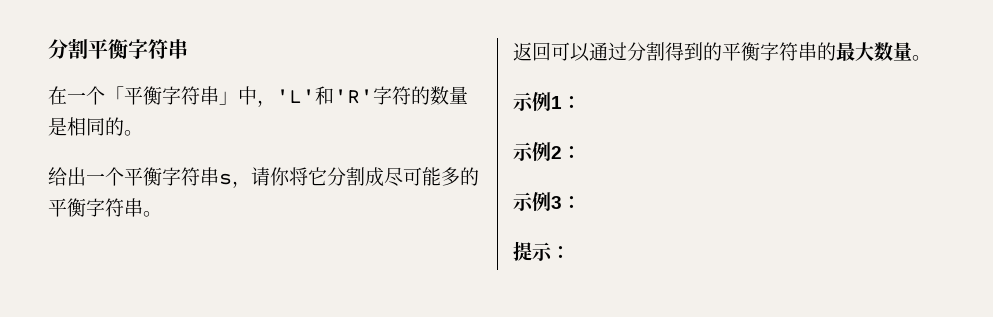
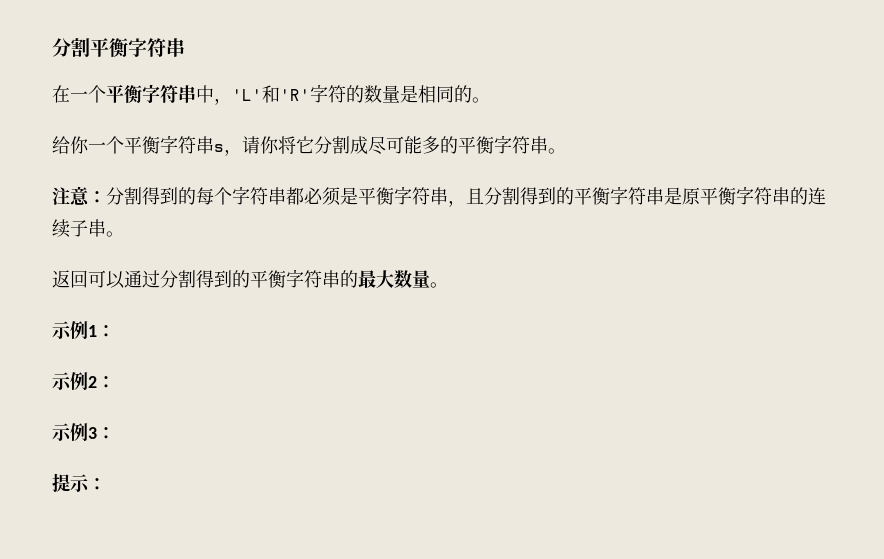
- 在一个「平衡字符串」中，'L'和'R'字符的数量是相同的。
+ 在一个平衡字符串中，'L'和'R'字符的数量是相同的。
- 给出一个平衡字符串s，请你将它分割成尽可能多的平衡字符串。
+ 给你一个平衡字符串s，请你将它分割成尽可能多的平衡字符串。
+ 注意：分割得到的每个字符串都必须是平衡字符串，且分割得到的平衡字符串是原平衡字符串的连续子串。

